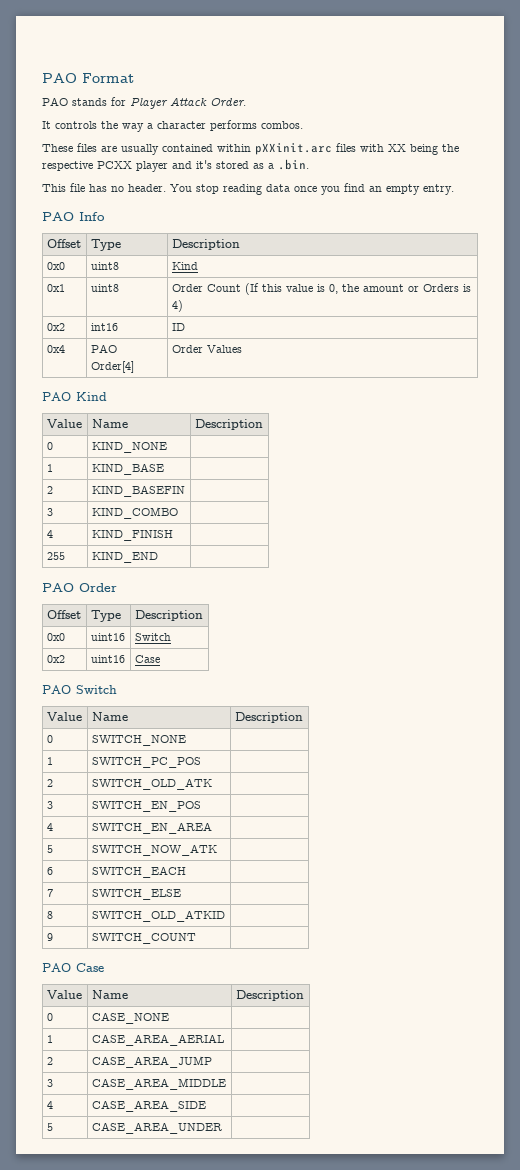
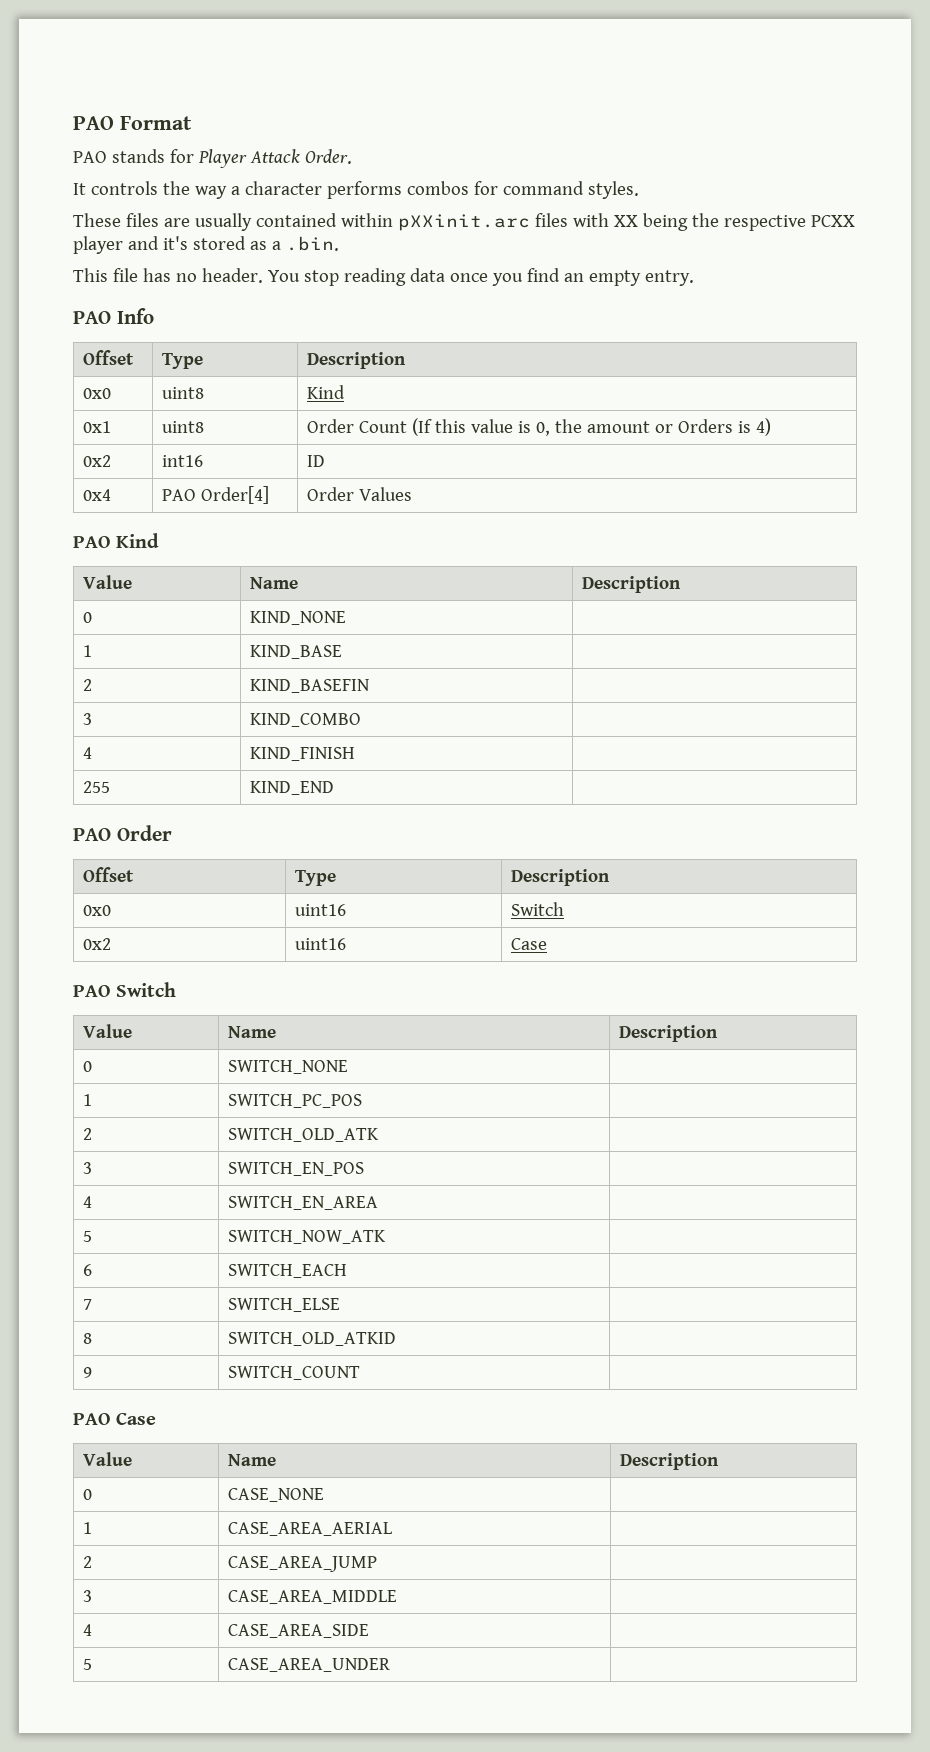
- It controls the way a character performs combos.
+ It controls the way a character performs combos for command styles.

